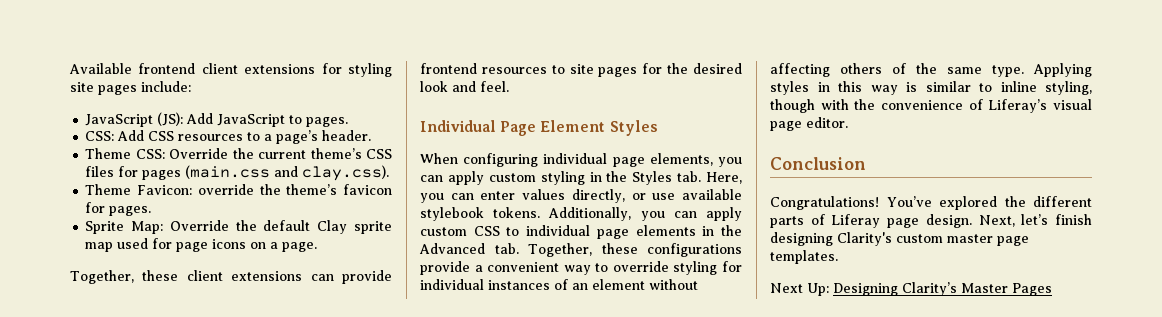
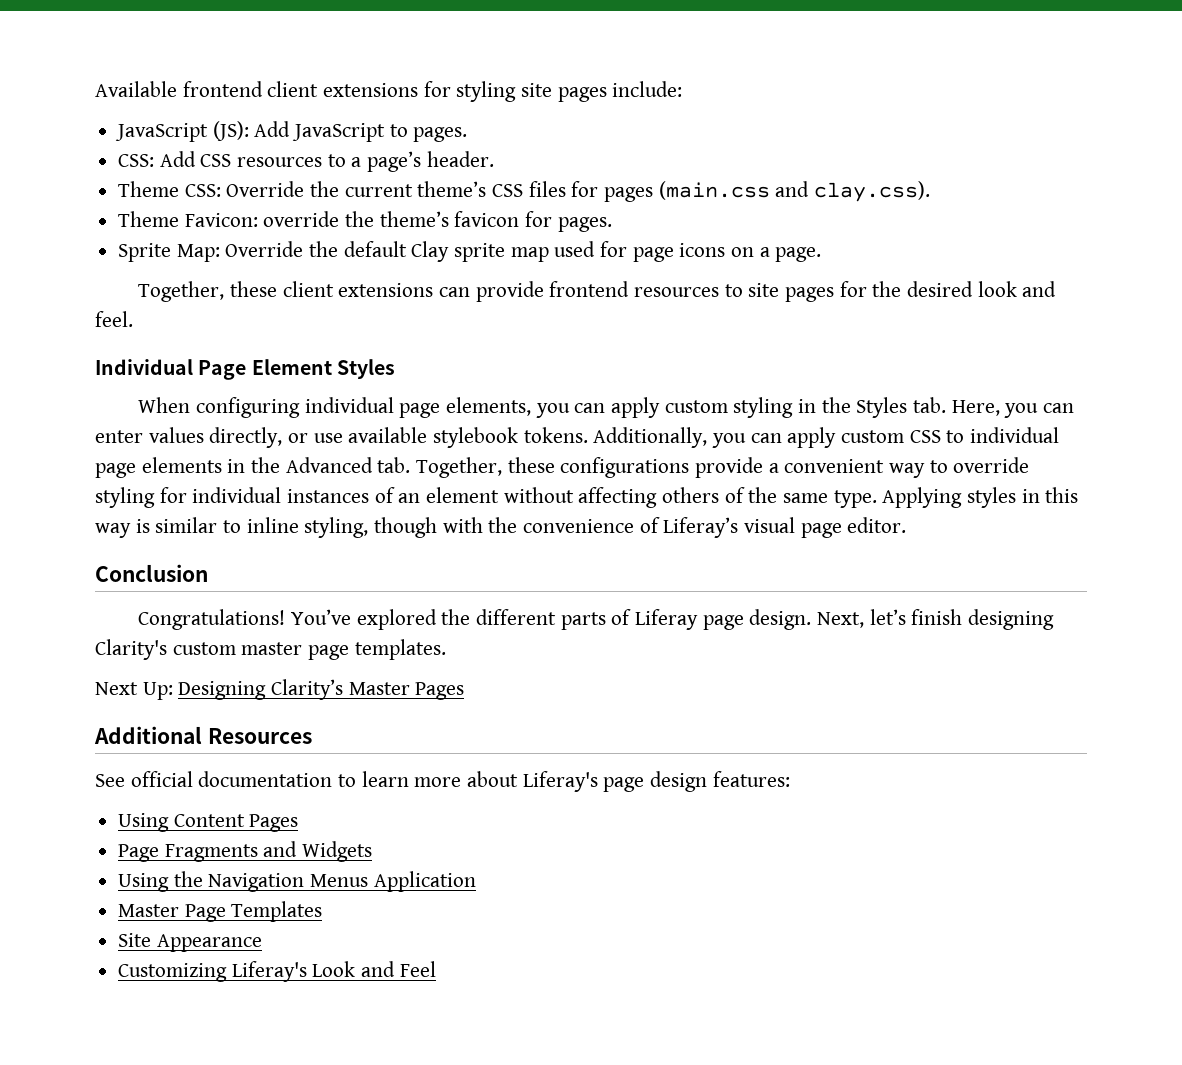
+ Additional Resources
+ See official documentation to learn more about Liferay's page design features:
+ Using Content Pages
+ Page Fragments and Widgets
+ Using the Navigation Menus Application
+ Master Page Templates
+ Site Appearance
+ Customizing Liferay's Look and Feel

